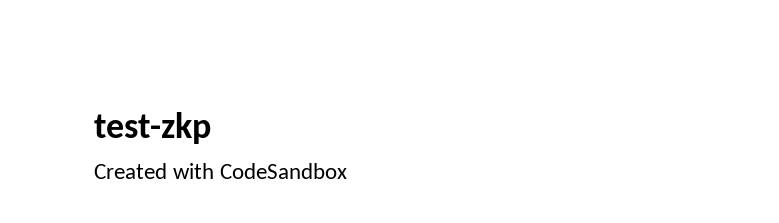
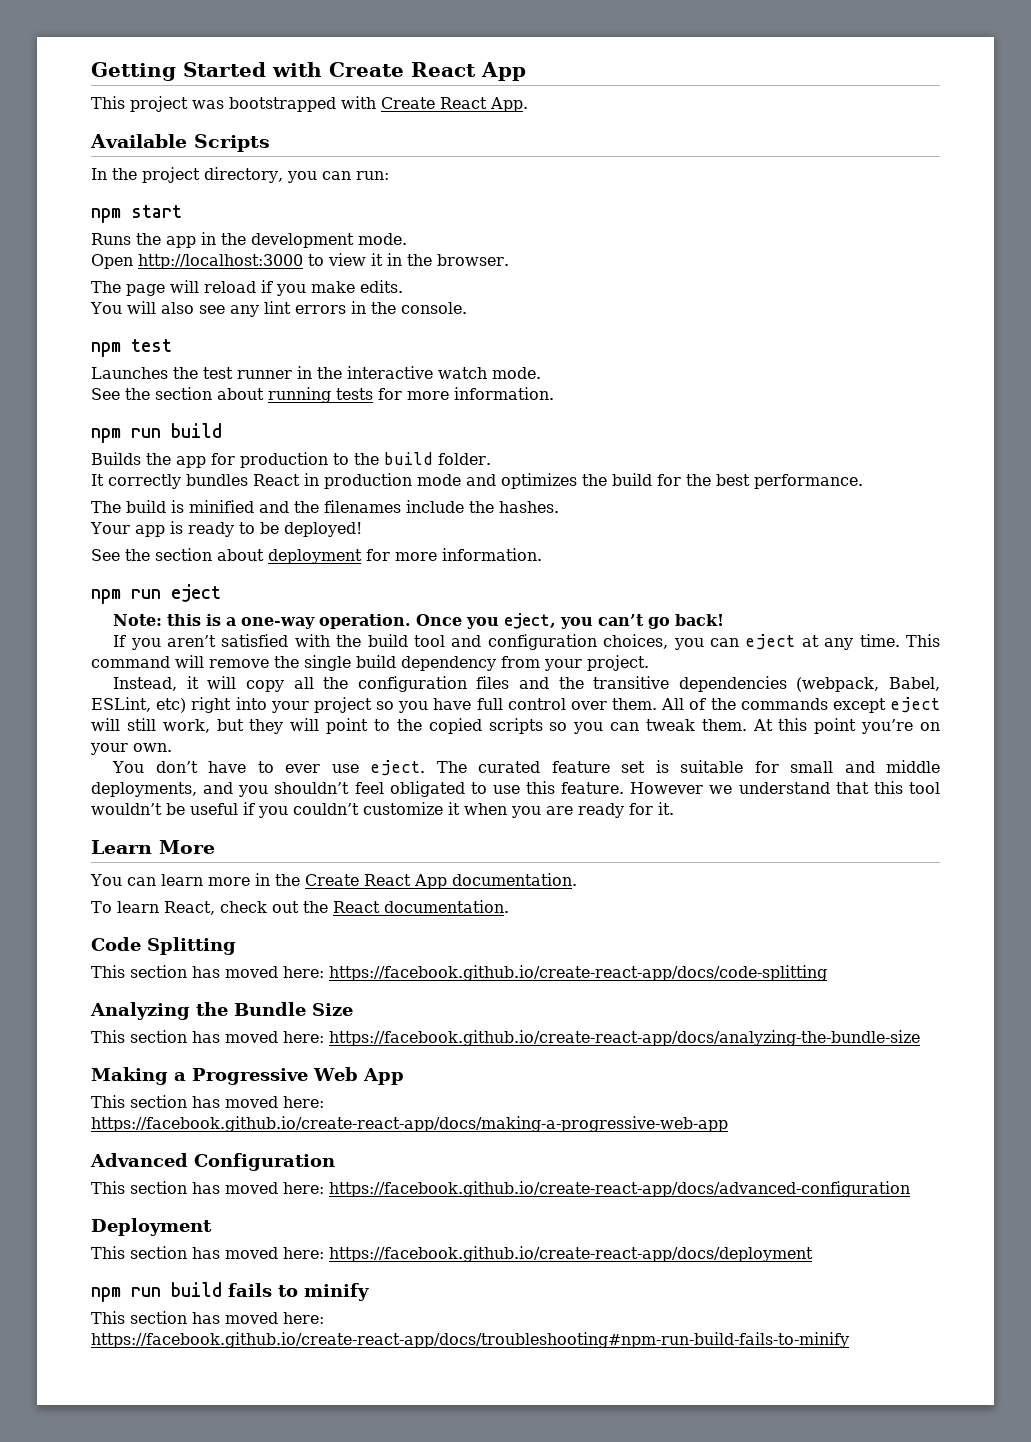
- test-zkp
- Created with CodeSandbox
+ Getting Started with Create React App
+ This project was bootstrapped with Create React App.
+ Available Scripts
+ In the project directory, you can run:
+ npm start
+ Runs the app in the development mode.
+ Open http://localhost:3000 to view it in the browser.
+ The page will reload if you make edits.
+ You will also see any lint errors in the console.
+ npm test
+ Launches the test runner in the interactive watch mode.
+ See the section about running tests for more information.
+ npm run build
+ Builds the app for production to the build folder.
+ It correctly bundles React in production mode and optimizes the build for the best performance.
+ The build is minified and the filenames include the hashes.
+ Your app is ready to be deployed!
+ See the section about deployment for more information.
+ npm run eject
+ Note: this is a one-way operation. Once you eject, you can’t go back!
+ If you aren’t satisfied with the build tool and configuration choices, you can eject at any time. This command will remove the single build dependency from your project.
+ Instead, it will copy all the configuration files and the transitive dependencies (webpack, Babel, ESLint, etc) right into your project so you have full control over them. All of the commands except eject will still work, but they will point to the copied scripts so you can tweak them. At this point you’re on your own.
+ You don’t have to ever use eject. The curated feature set is suitable for small and middle deployments, and you shouldn’t feel obligated to use this feature. However we understand that this tool wouldn’t be useful if you couldn’t customize it when you are ready for it.
+ Learn More
+ You can learn more in the Create React App documentation.
+ To learn React, check out the React documentation.
+ Code Splitting
+ This section has moved here: https://facebook.github.io/create-react-app/docs/code-splitting
+ Analyzing the Bundle Size
+ This section has moved here: https://facebook.github.io/create-react-app/docs/analyzing-the-bundle-size
+ Making a Progressive Web App
+ This section has moved here: https://facebook.github.io/create-react-app/docs/making-a-progressive-web-app
+ Advanced Configuration
+ This section has moved here: https://facebook.github.io/create-react-app/docs/advanced-configuration
+ Deployment
+ This section has moved here: https://facebook.github.io/create-react-app/docs/deployment
+ npm run build fails to minify
+ This section has moved here: https://facebook.github.io/create-react-app/docs/troubleshooting#npm-run-build-fails-to-minify

